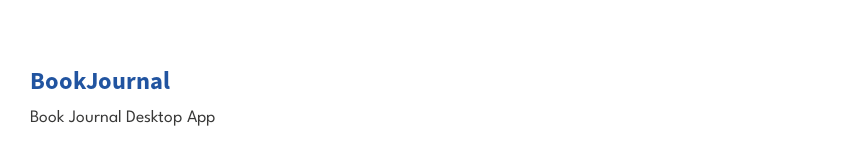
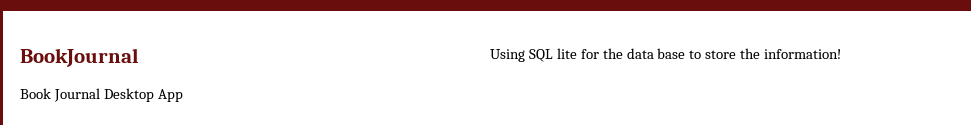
+ Using SQL lite for the data base to store the information!

